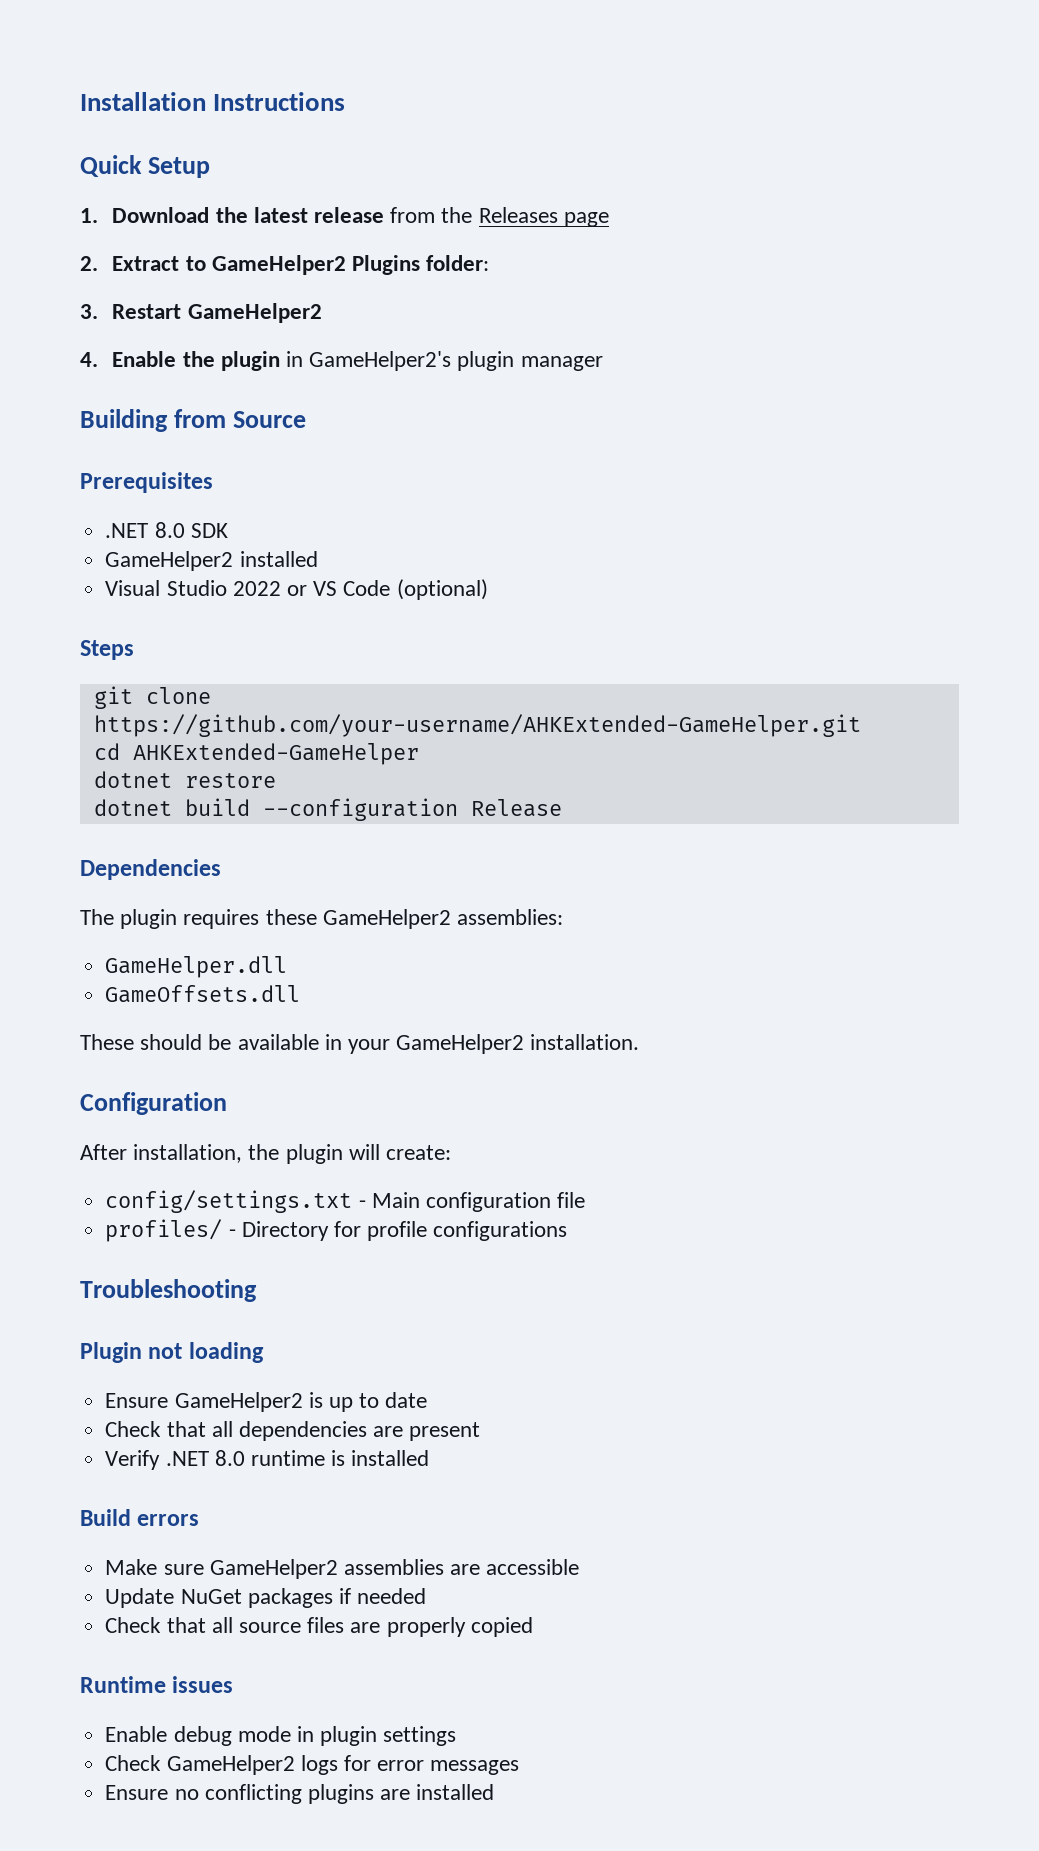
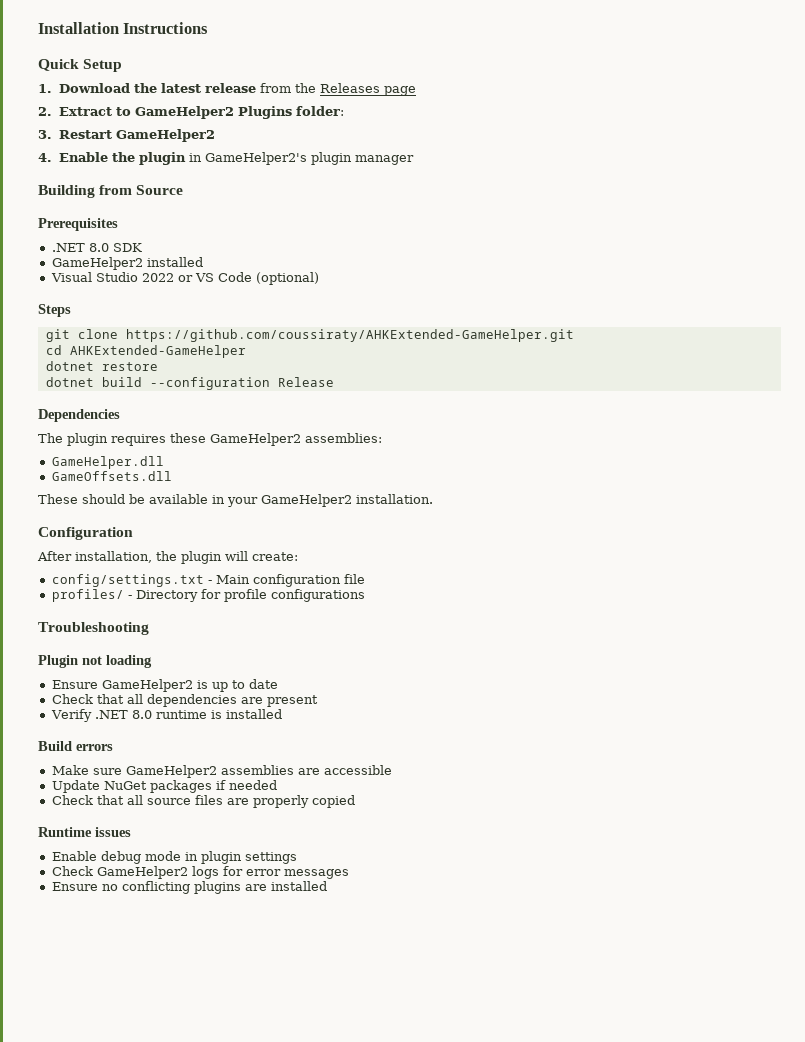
- git clone https://github.com/your-username/AHKExtended-GameHelper.git
+ git clone https://github.com/coussiraty/AHKExtended-GameHelper.git

